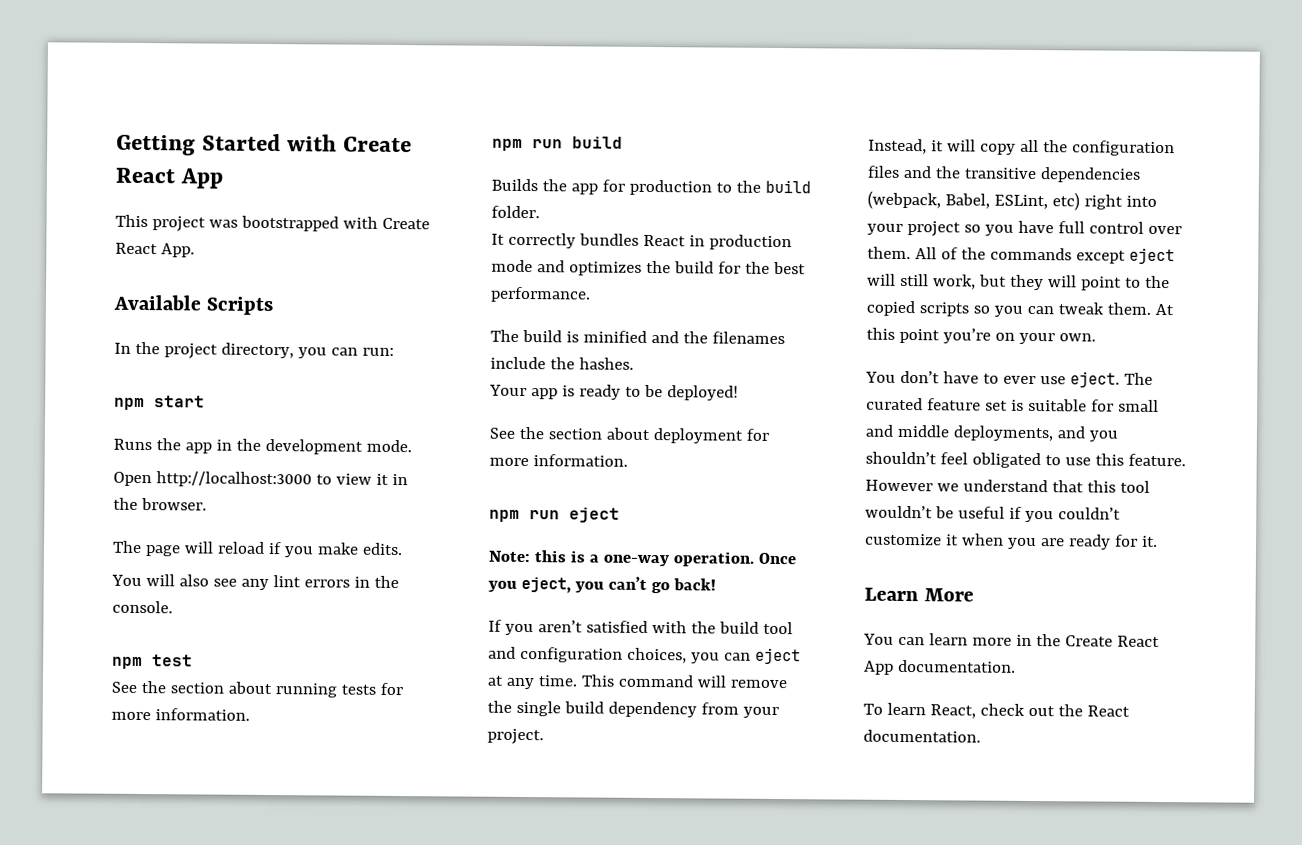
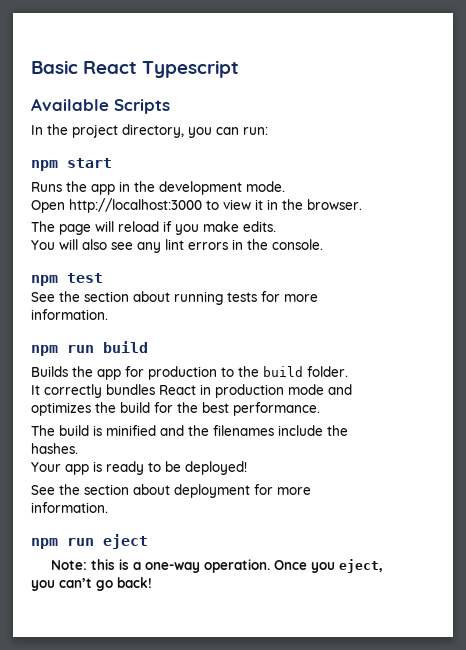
- Getting Started with Create React App
- This project was bootstrapped with Create React App.
+ Basic React Typescript
- If you aren’t satisfied with the build tool and configuration choices, you can eject at any time. This command will remove the single build dependency from your project.
- Instead, it will copy all the configuration files and the transitive dependencies (webpack, Babel, ESLint, etc) right into your project so you have full control over them. All of the commands except eject will still work, but they will point to the copied scripts so you can tweak them. At this point you’re on your own.
- You don’t have to ever use eject. The curated feature set is suitable for small and middle deployments, and you shouldn’t feel obligated to use this feature. However we understand that this tool wouldn’t be useful if you couldn’t customize it when you are ready for it.
- Learn More
- You can learn more in the Create React App documentation.
- To learn React, check out the React documentation.

